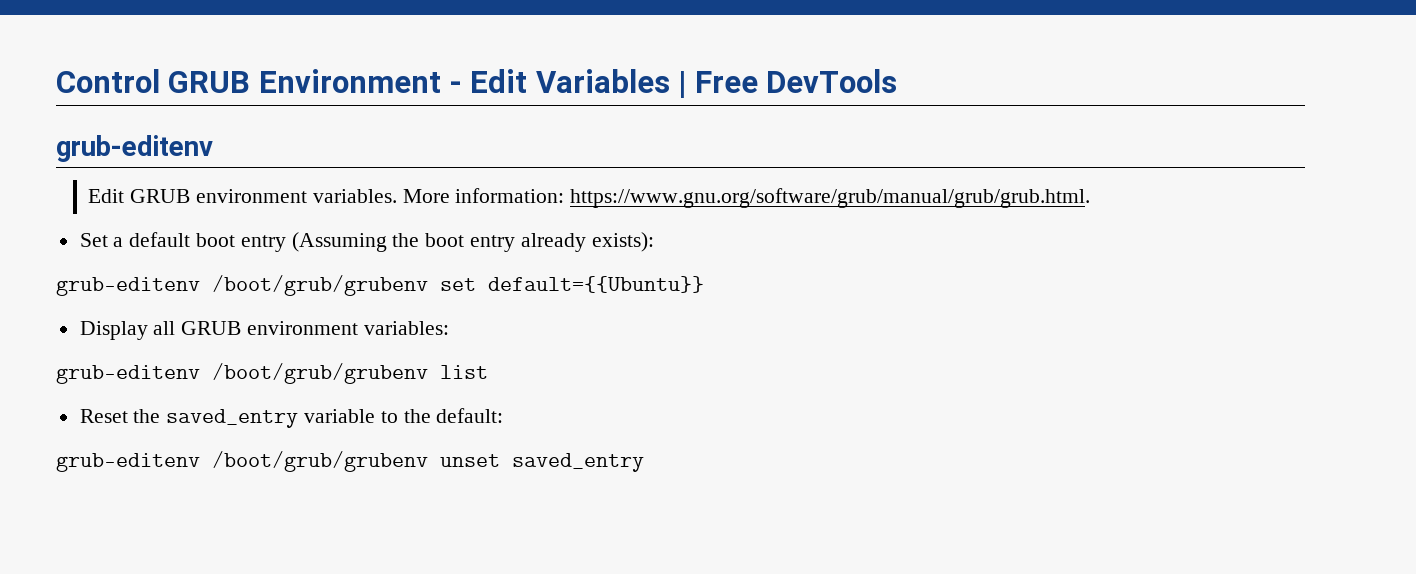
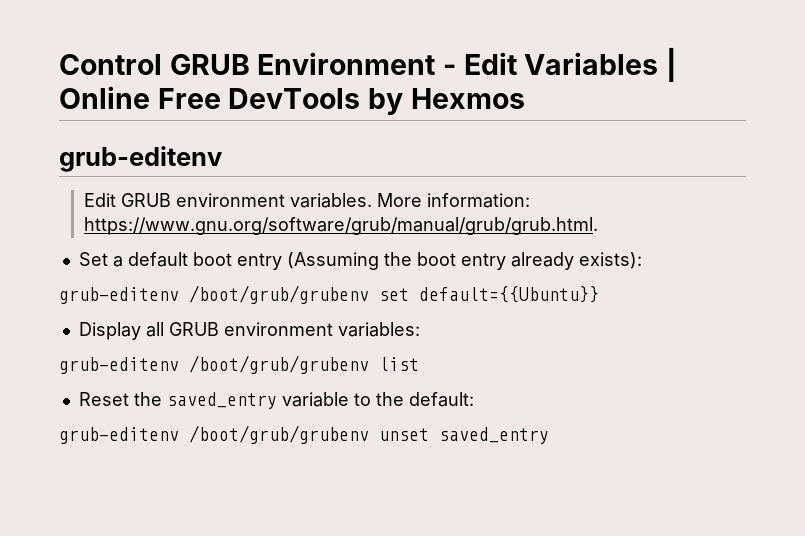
- Control GRUB Environment - Edit Variables | Free DevTools
+ Control GRUB Environment - Edit Variables | Online Free DevTools by Hexmos

